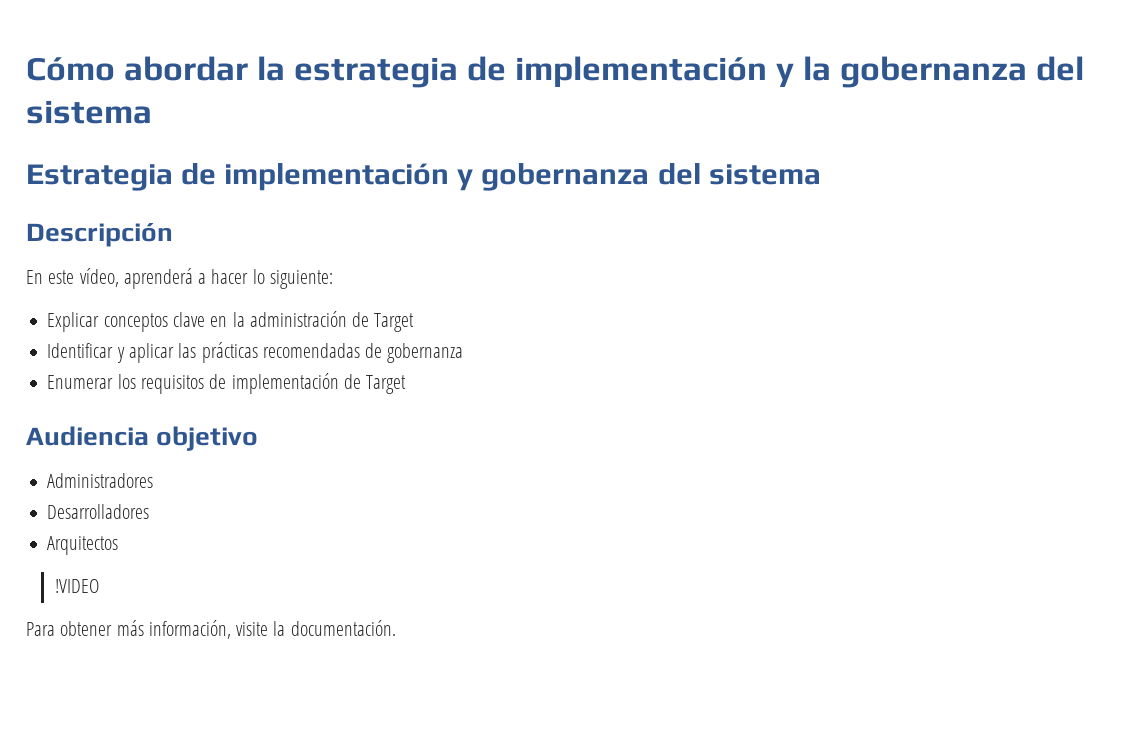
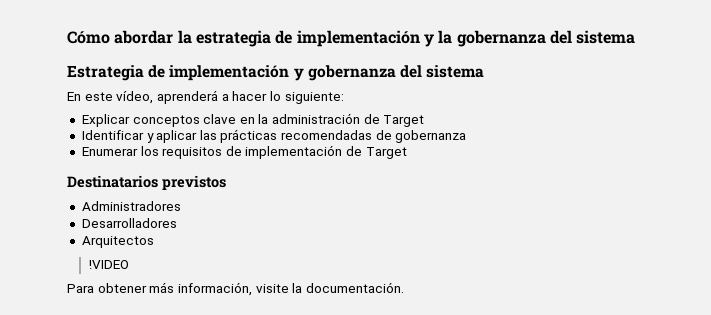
- Descripción
- Audiencia objetivo
+ Destinatarios previstos

